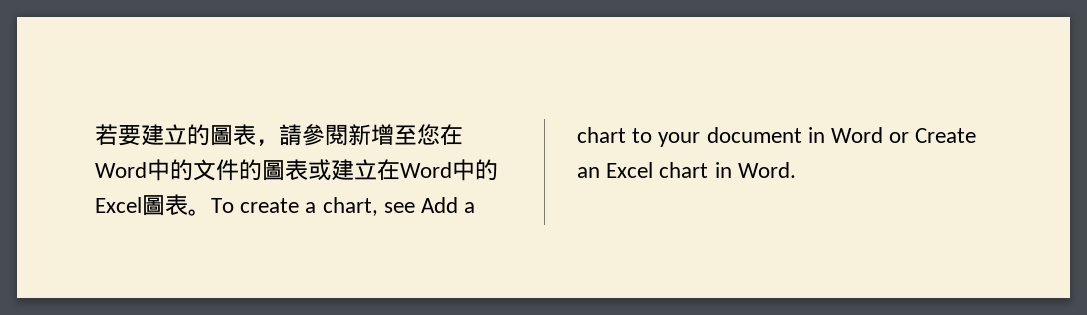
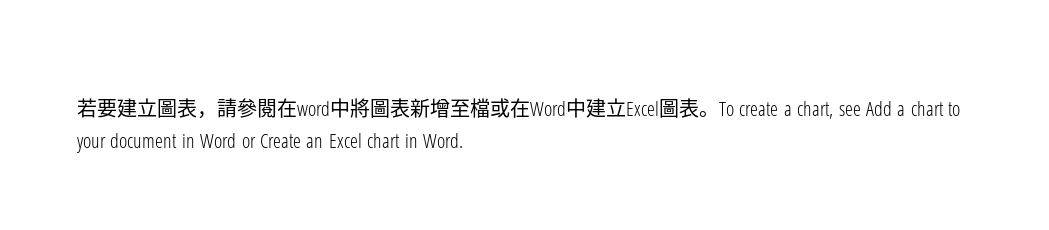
- 若要建立的圖表，請參閱新增至您在Word中的文件的圖表或建立在Word中的Excel圖表。
+ 若要建立圖表，請參閱在word中將圖表新增至檔或在Word中建立Excel圖表。

